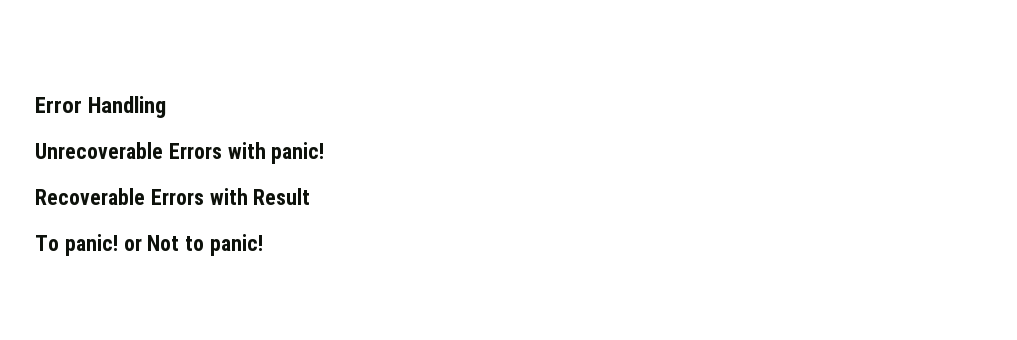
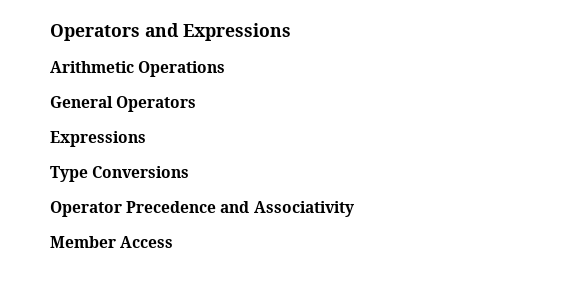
- Error Handling
- Unrecoverable Errors with panic!
- Recoverable Errors with Result
- To panic! or Not to panic!
+ Operators and Expressions
+ Arithmetic Operations
+ General Operators
+ Expressions
+ Type Conversions
+ Operator Precedence and Associativity
+ Member Access

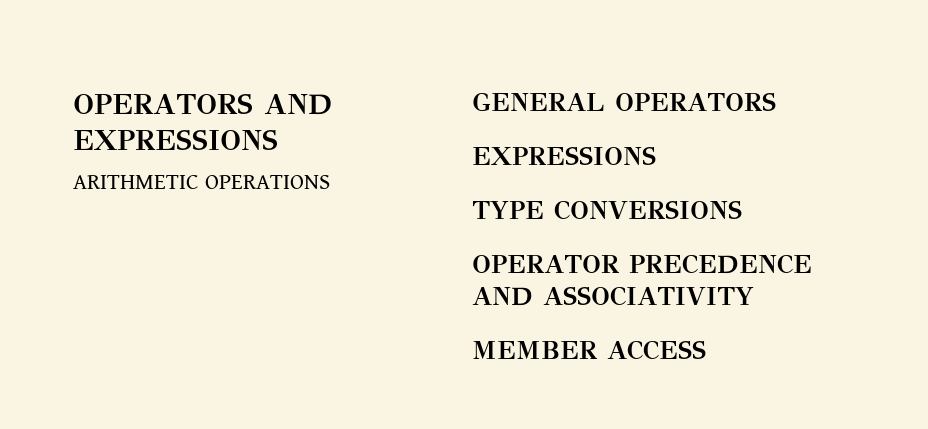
- Operators and Expressions
- Arithmetic Operations
- General Operators
- Expressions
- Type Conversions
- Operator Precedence and Associativity
- Member Access
+ OPERATORS AND EXPRESSIONS
+ ARITHMETIC OPERATIONS
+ GENERAL OPERATORS
+ EXPRESSIONS
+ TYPE CONVERSIONS
+ OPERATOR PRECEDENCE AND ASSOCIATIVITY
+ MEMBER ACCESS

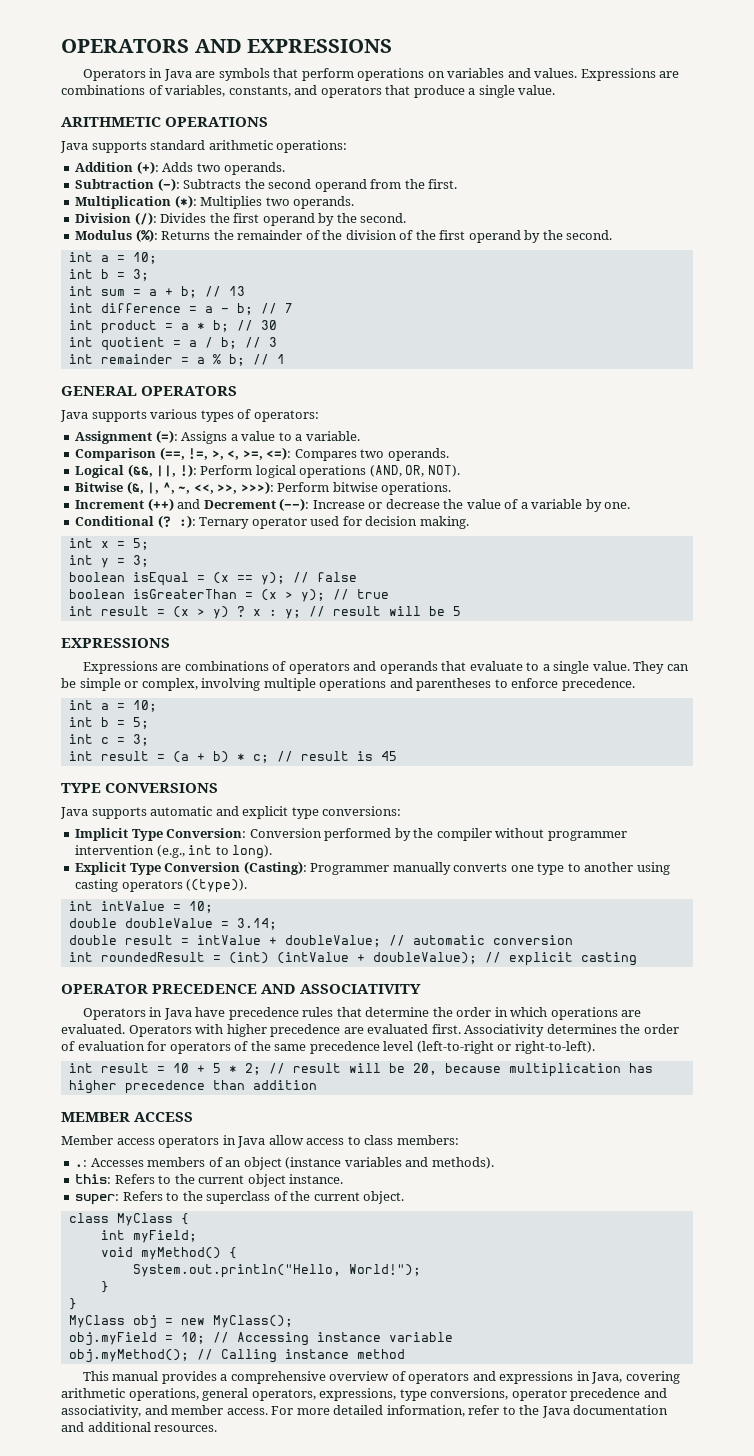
+ Operators in Java are symbols that perform operations on variables and values. Expressions are combinations of variables, constants, and operators that produce a single value.
  ARITHMETIC OPERATIONS
+ Java supports standard arithmetic operations:
+ Addition (+): Adds two operands.
+ Subtraction (-): Subtracts the second operand from the first.
+ Multiplication (*): Multiplies two operands.
+ Division (/): Divides the first operand by the second.
+ Modulus (%): Returns the remainder of the division of the first operand by the second.
+ int a = 10;
+ int b = 3;
+ int sum = a + b; // 13
+ int difference = a - b; // 7
+ int product = a * b; // 30
+ int quotient = a / b; // 3
+ int remainder = a % b; // 1
  GENERAL OPERATORS
+ Java supports various types of operators:
+ Assignment (=): Assigns a value to a variable.
+ Comparison (==, !=, >, <, >=, <=): Compares two operands.
+ Logical (&&, ||, !): Perform logical operations (AND, OR, NOT).
+ Bitwise (&, |, ^, ~, <<, >>, >>>): Perform bitwise operations.
+ Increment (++) and Decrement (--): Increase or decrease the value of a variable by one.
+ Conditional (? :): Ternary operator used for decision making.
+ int x = 5;
+ int y = 3;
+ boolean isEqual = (x == y); // false
+ boolean isGreaterThan = (x > y); // true
+ int result = (x > y) ? x : y; // result will be 5
  EXPRESSIONS
+ Expressions are combinations of operators and operands that evaluate to a single value. They can be simple or complex, involving multiple operations and parentheses to enforce precedence.
+ int a = 10;
+ int b = 5;
+ int c = 3;
+ int result = (a + b) * c; // result is 45
  TYPE CONVERSIONS
+ Java supports automatic and explicit type conversions:
+ Implicit Type Conversion: Conversion performed by the compiler without programmer intervention (e.g., int to long).
+ Explicit Type Conversion (Casting): Programmer manually converts one type to another using casting operators ((type)).
+ int intValue = 10;
+ double doubleValue = 3.14;
+ double result = intValue + doubleValue; // automatic conversion
+ int roundedResult = (int) (intValue + doubleValue); // explicit casting
  OPERATOR PRECEDENCE AND ASSOCIATIVITY
+ Operators in Java have precedence rules that determine the order in which operations are evaluated. Operators with higher precedence are evaluated first. Associativity determines the order of evaluation for operators of the same precedence level (left-to-right or right-to-left).
+ int result = 10 + 5 * 2; // result will be 20, because multiplication has higher precedence than addition
  MEMBER ACCESS
+ Member access operators in Java allow access to class members:
+ .: Accesses members of an object (instance variables and methods).
+ this: Refers to the current object instance.
+ super: Refers to the superclass of the current object.
+ class MyClass {
+ int myField;
+ void myMethod() {
+ System.out.println("Hello, World!");
+ }
+ }
+ MyClass obj = new MyClass();
+ obj.myField = 10; // Accessing instance variable
+ obj.myMethod(); // Calling instance method
+ This manual provides a comprehensive overview of operators and expressions in Java, covering arithmetic operations, general operators, expressions, type conversions, operator precedence and associativity, and member access. For more detailed information, refer to the Java documentation and additional resources.

